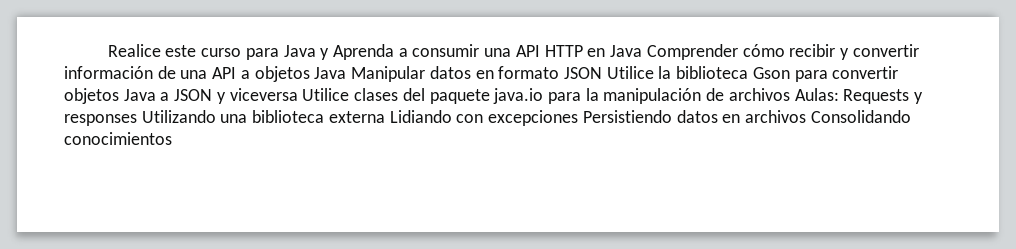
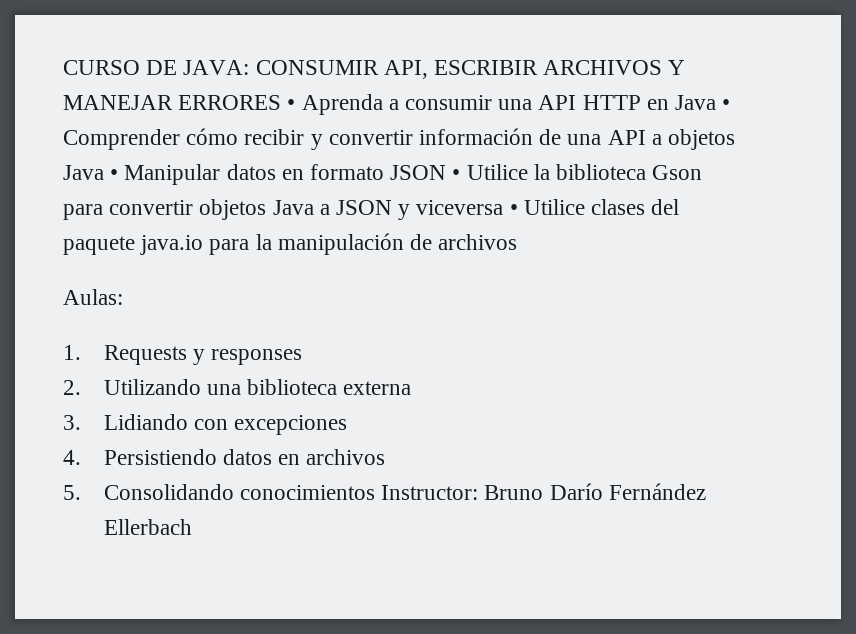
- Realice este curso para Java y Aprenda a consumir una API HTTP en Java Comprender cómo recibir y convertir información de una API a objetos Java Manipular datos en formato JSON Utilice la biblioteca Gson para convertir objetos Java a JSON y viceversa Utilice clases del paquete java.io para la manipulación de archivos Aulas: Requests y responses Utilizando una biblioteca externa Lidiando con excepciones Persistiendo datos en archivos Consolidando conocimientos
+ CURSO DE JAVA: CONSUMIR API, ESCRIBIR ARCHIVOS Y MANEJAR ERRORES • Aprenda a consumir una API HTTP en Java • Comprender cómo recibir y convertir información de una API a objetos Java • Manipular datos en formato JSON • Utilice la biblioteca Gson para convertir objetos Java a JSON y viceversa • Utilice clases del paquete java.io para la manipulación de archivos
+ Aulas:
+ 1. Requests y responses
+ 2. Utilizando una biblioteca externa
+ 3. Lidiando con excepciones
+ 4. Persistiendo datos en archivos
+ 5. Consolidando conocimientos Instructor: Bruno Darío Fernández Ellerbach

